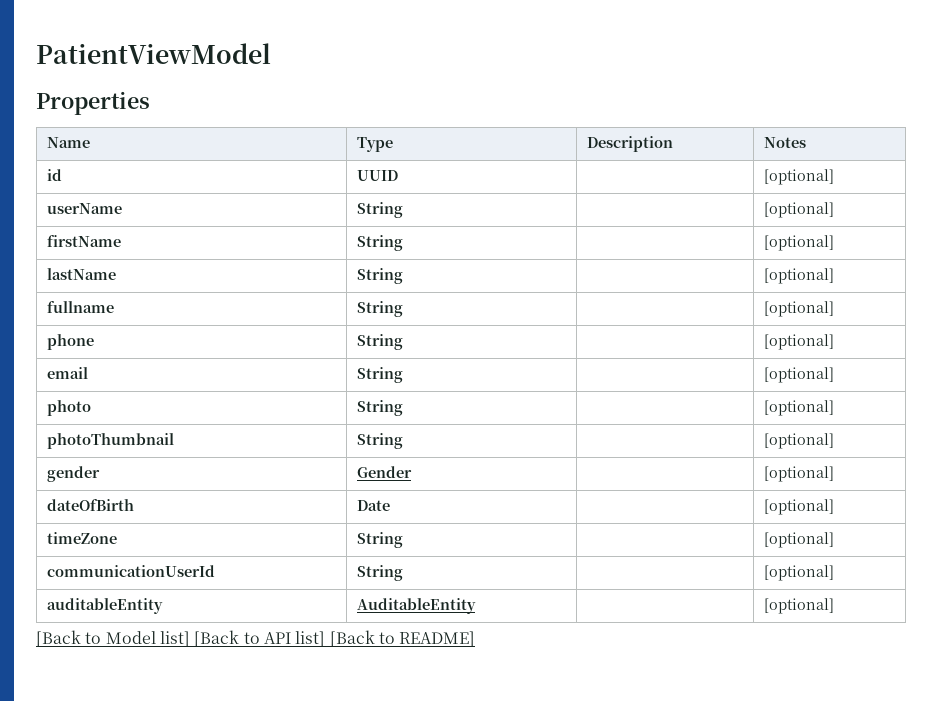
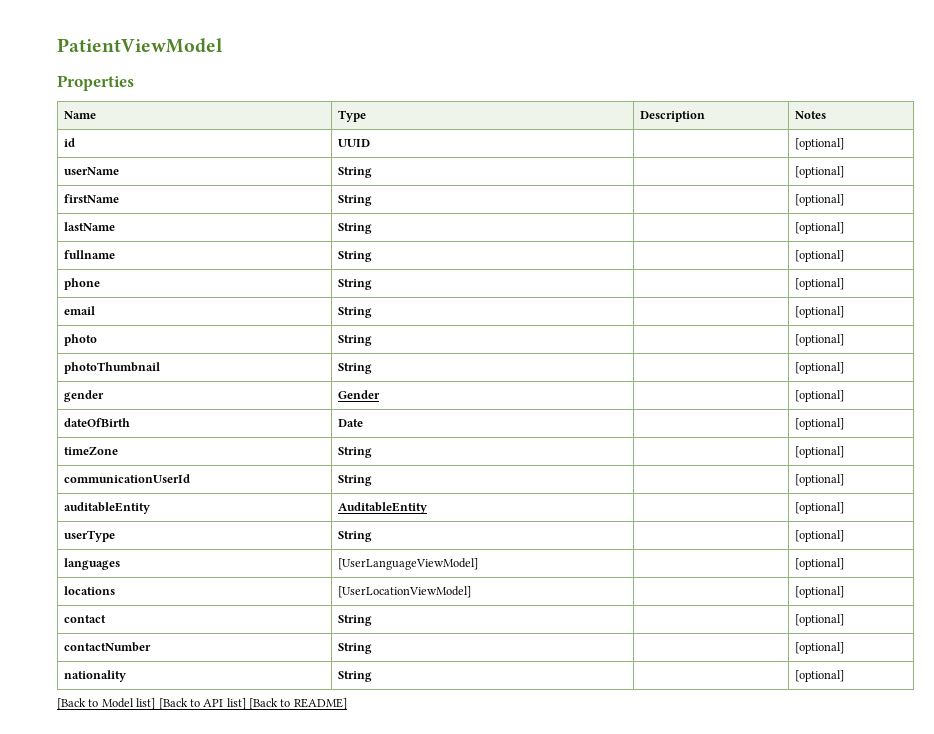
+ userType | String | | [optional]
+ languages | [UserLanguageViewModel] | | [optional]
+ locations | [UserLocationViewModel] | | [optional]
+ contact | String | | [optional]
+ contactNumber | String | | [optional]
+ nationality | String | | [optional]

